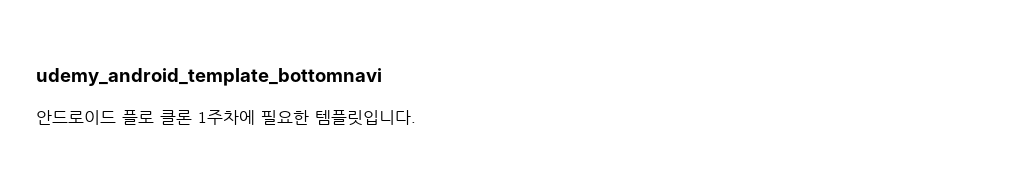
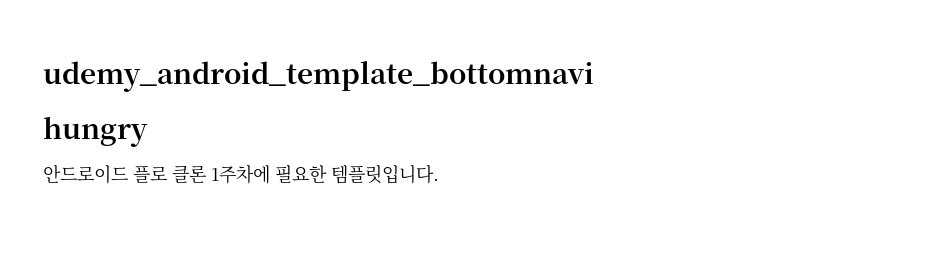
+ hungry

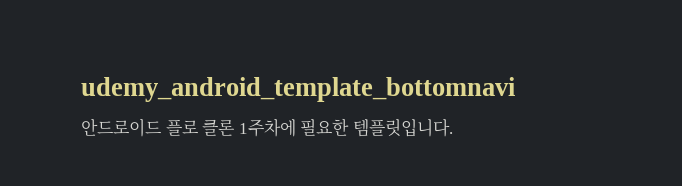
- hungry

